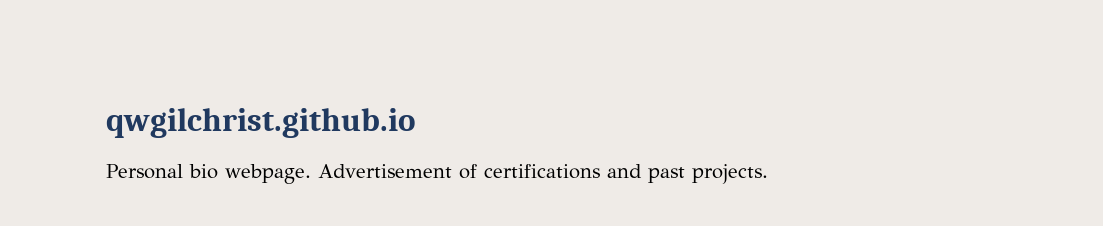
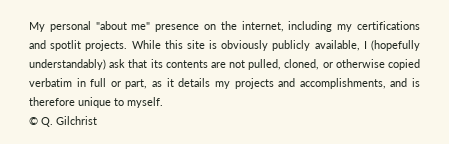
- qwgilchrist.github.io
- Personal bio webpage. Advertisement of certifications and past projects.
+ My personal "about me" presence on the internet, including my certifications and spotlit projects. While this site is obviously publicly available, I (hopefully understandably) ask that its contents are not pulled, cloned, or otherwise copied verbatim in full or part, as it details my projects and accomplishments, and is therefore unique to myself.
+ © Q. Gilchrist

